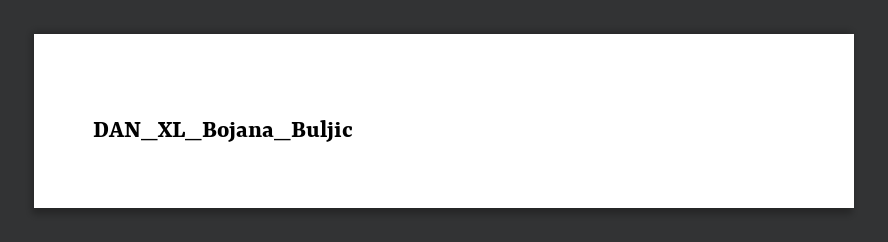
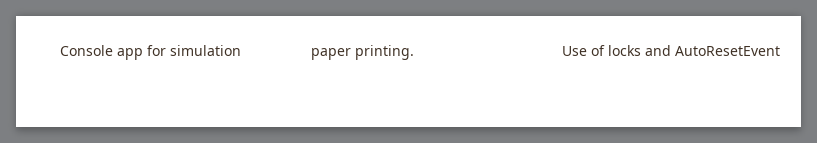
- DAN_XL_Bojana_Buljic
+ Console app for simulation paper printing.
+ Use of locks and AutoResetEvent

